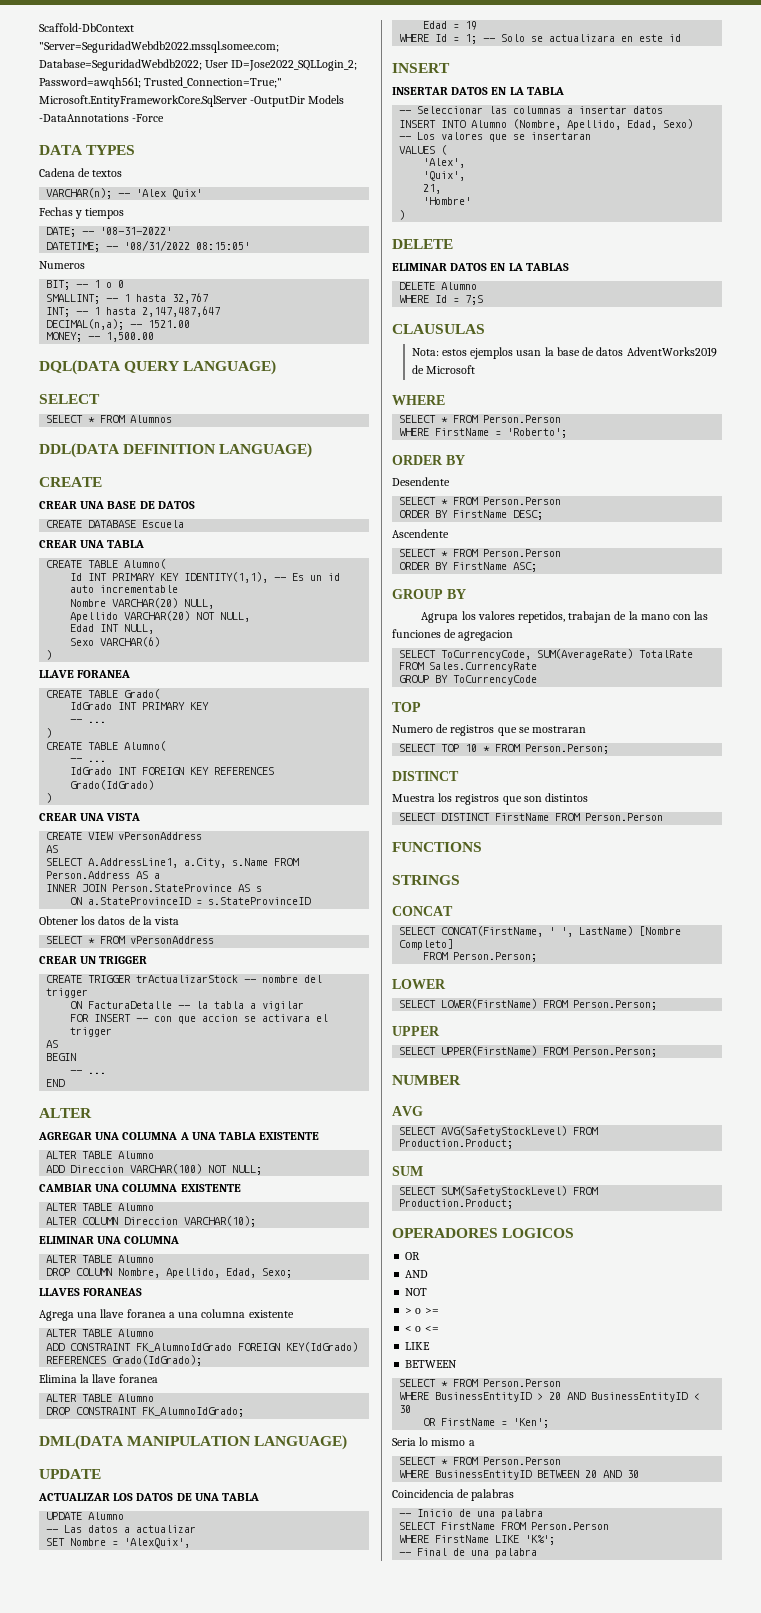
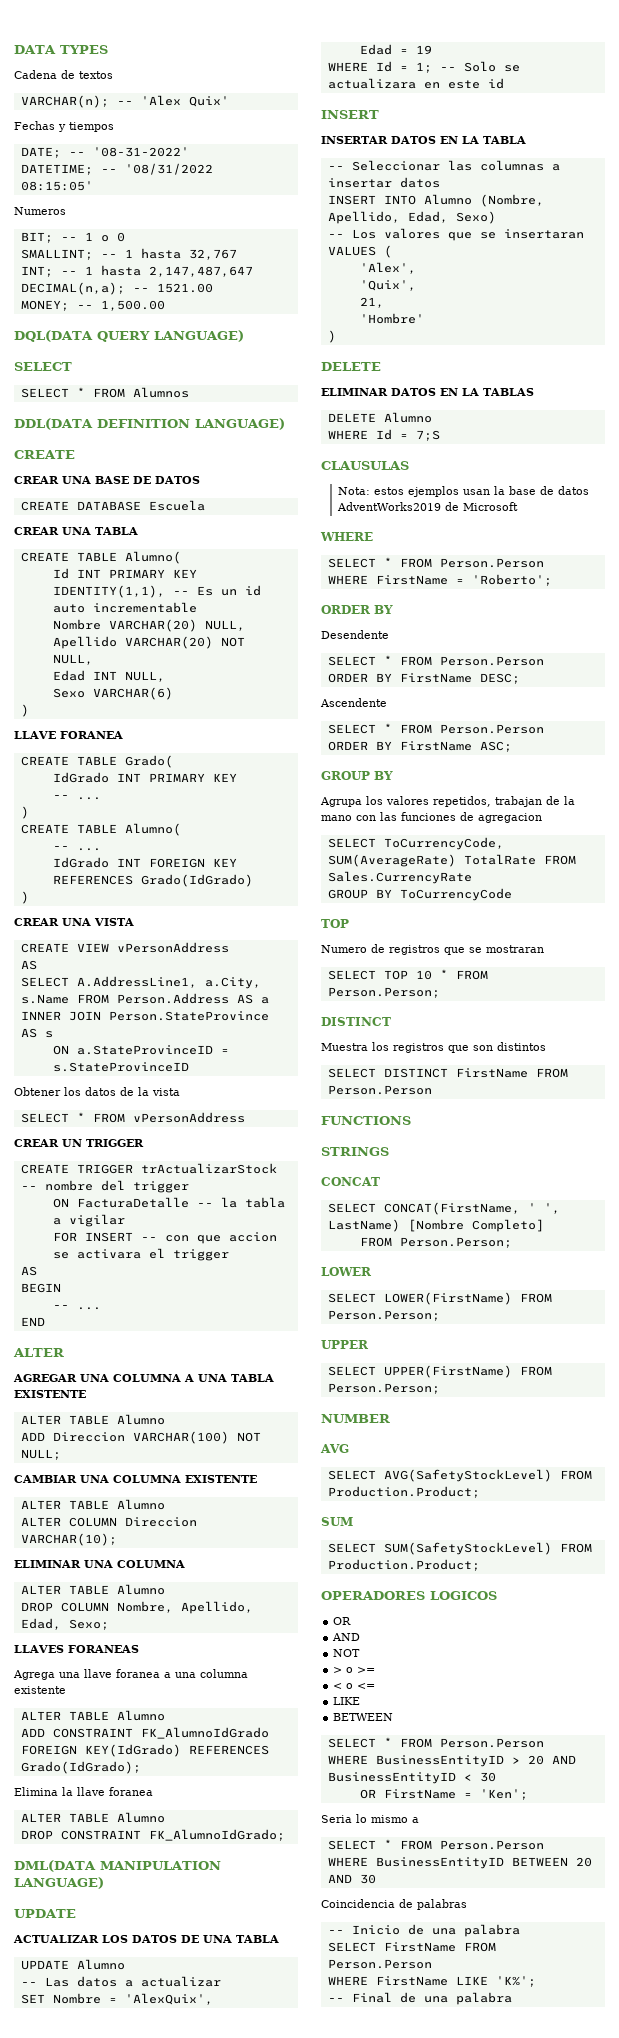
- Scaffold-DbContext "Server=SeguridadWebdb2022.mssql.somee.com; Database=SeguridadWebdb2022; User ID=Jose2022_SQLLogin_2; Password=awqh561; Trusted_Connection=True;" Microsoft.EntityFrameworkCore.SqlServer -OutputDir Models -DataAnnotations -Force

